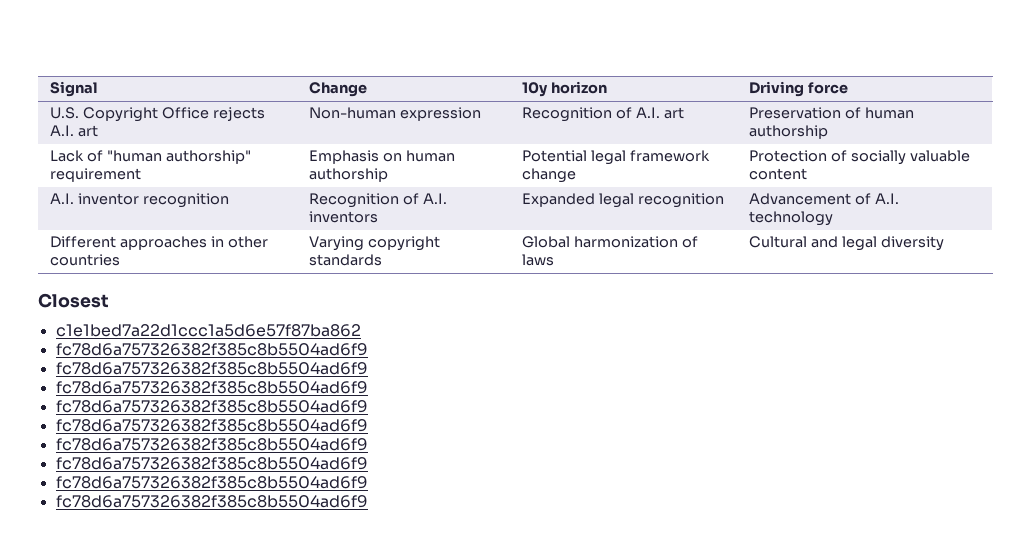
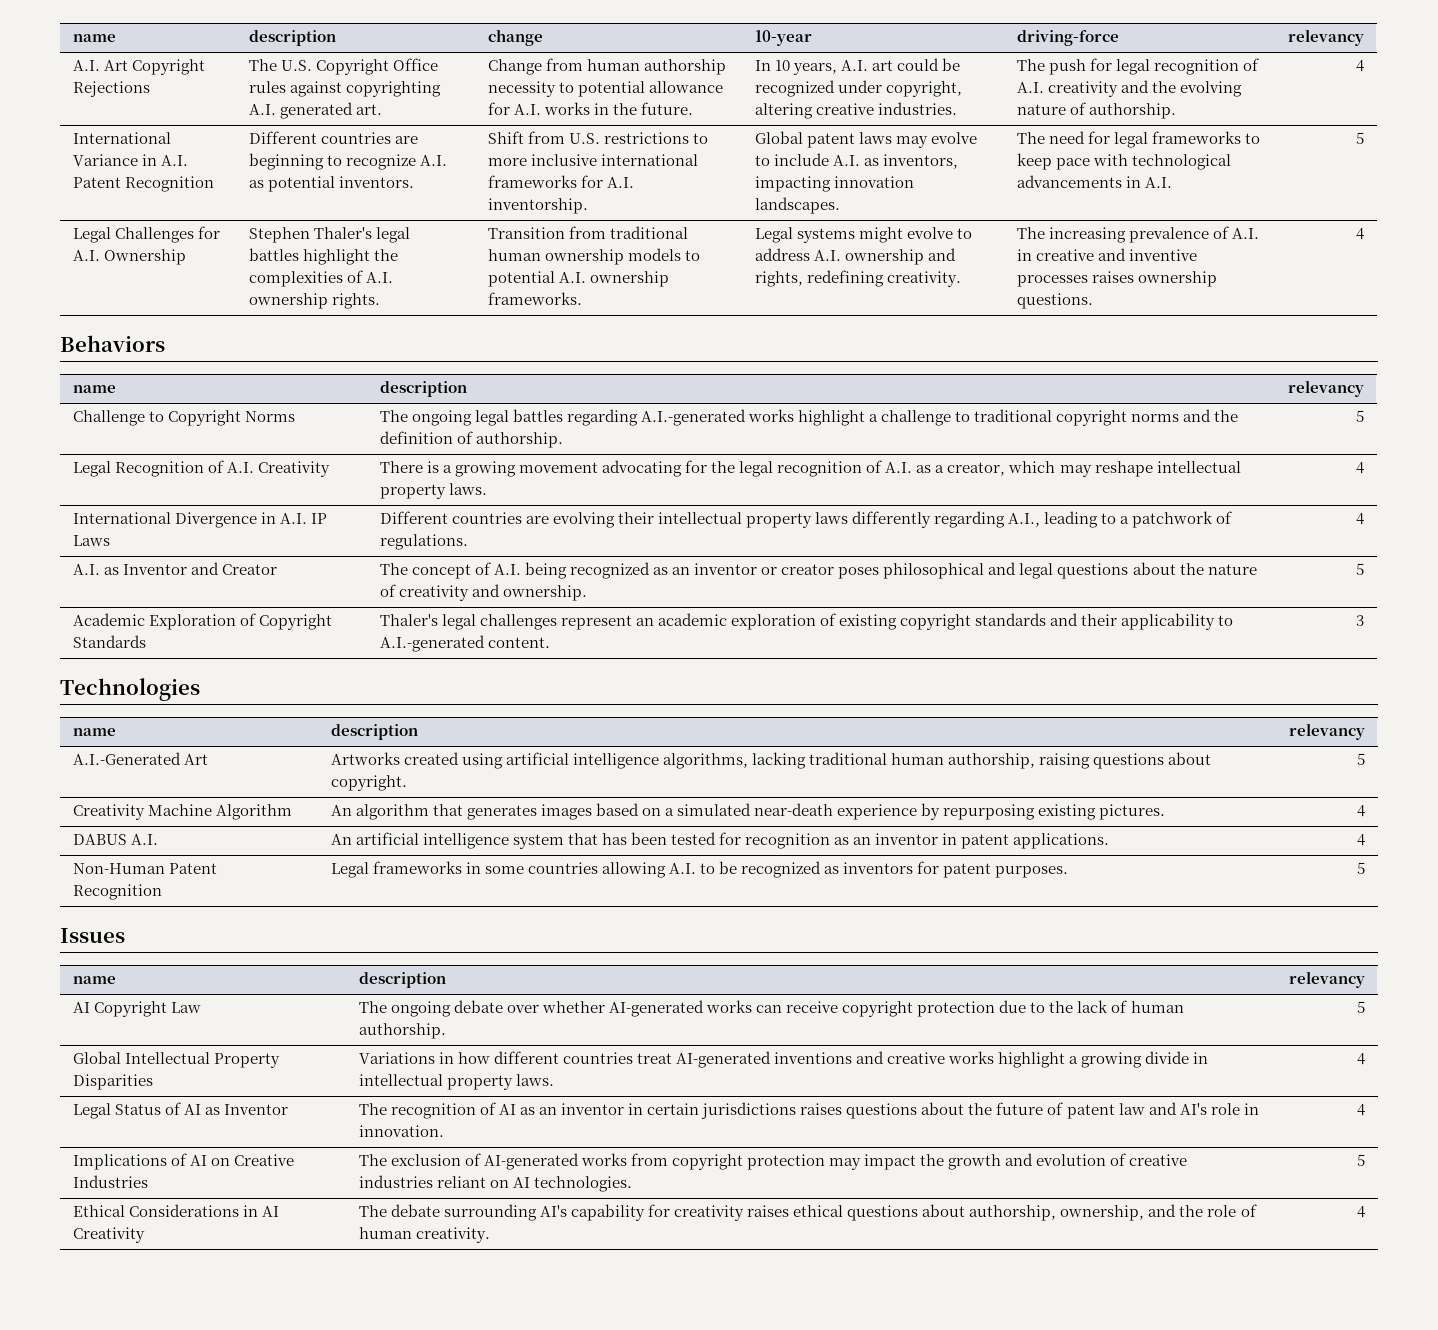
- Signal | Change | 10y horizon | Driving force
- U.S. Copyright Office rejects A.I. art | Non-human expression | Recognition of A.I. art | Preservation of human authorship
- Lack of "human authorship" requirement | Emphasis on human authorship | Potential legal framework change | Protection of socially valuable content
- A.I. inventor recognition | Recognition of A.I. inventors | Expanded legal recognition | Advancement of A.I. technology
- Different approaches in other countries | Varying copyright standards | Global harmonization of laws | Cultural and legal diversity
- Closest
- c1e1bed7a22d1ccc1a5d6e57f87ba862
- fc78d6a757326382f385c8b5504ad6f9
- fc78d6a757326382f385c8b5504ad6f9
- fc78d6a757326382f385c8b5504ad6f9
- fc78d6a757326382f385c8b5504ad6f9
- fc78d6a757326382f385c8b5504ad6f9
- fc78d6a757326382f385c8b5504ad6f9
- fc78d6a757326382f385c8b5504ad6f9
- fc78d6a757326382f385c8b5504ad6f9
- fc78d6a757326382f385c8b5504ad6f9
+ name | description | change | 10-year | driving-force | relevancy
+ A.I. Art Copyright Rejections | The U.S. Copyright Office rules against copyrighting A.I. generated art. | Change from human authorship necessity to potential allowance for A.I. works in the future. | In 10 years, A.I. art could be recognized under copyright, altering creative industries. | The push for legal recognition of A.I. creativity and the evolving nature of authorship. | 4
+ International Variance in A.I. Patent Recognition | Different countries are beginning to recognize A.I. as potential inventors. | Shift from U.S. restrictions to more inclusive international frameworks for A.I. inventorship. | Global patent laws may evolve to include A.I. as inventors, impacting innovation landscapes. | The need for legal frameworks to keep pace with technological advancements in A.I. | 5
+ Legal Challenges for A.I. Ownership | Stephen Thaler's legal battles highlight the complexities of A.I. ownership rights. | Transition from traditional human ownership models to potential A.I. ownership frameworks. | Legal systems might evolve to address A.I. ownership and rights, redefining creativity. | The increasing prevalence of A.I. in creative and inventive processes raises ownership questions. | 4
+ Behaviors
+ name | description | relevancy
+ Challenge to Copyright Norms | The ongoing legal battles regarding A.I.-generated works highlight a challenge to traditional copyright norms and the definition of authorship. | 5
+ Legal Recognition of A.I. Creativity | There is a growing movement advocating for the legal recognition of A.I. as a creator, which may reshape intellectual property laws. | 4
+ International Divergence in A.I. IP Laws | Different countries are evolving their intellectual property laws differently regarding A.I., leading to a patchwork of regulations. | 4
+ A.I. as Inventor and Creator | The concept of A.I. being recognized as an inventor or creator poses philosophical and legal questions about the nature of creativity and ownership. | 5
+ Academic Exploration of Copyright Standards | Thaler's legal challenges represent an academic exploration of existing copyright standards and their applicability to A.I.-generated content. | 3
+ Technologies
+ name | description | relevancy
+ A.I.-Generated Art | Artworks created using artificial intelligence algorithms, lacking traditional human authorship, raising questions about copyright. | 5
+ Creativity Machine Algorithm | An algorithm that generates images based on a simulated near-death experience by repurposing existing pictures. | 4
+ DABUS A.I. | An artificial intelligence system that has been tested for recognition as an inventor in patent applications. | 4
+ Non-Human Patent Recognition | Legal frameworks in some countries allowing A.I. to be recognized as inventors for patent purposes. | 5
+ Issues
+ name | description | relevancy
+ AI Copyright Law | The ongoing debate over whether AI-generated works can receive copyright protection due to the lack of human authorship. | 5
+ Global Intellectual Property Disparities | Variations in how different countries treat AI-generated inventions and creative works highlight a growing divide in intellectual property laws. | 4
+ Legal Status of AI as Inventor | The recognition of AI as an inventor in certain jurisdictions raises questions about the future of patent law and AI's role in innovation. | 4
+ Implications of AI on Creative Industries | The exclusion of AI-generated works from copyright protection may impact the growth and evolution of creative industries reliant on AI technologies. | 5
+ Ethical Considerations in AI Creativity | The debate surrounding AI's capability for creativity raises ethical questions about authorship, ownership, and the role of human creativity. | 4

